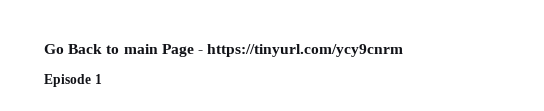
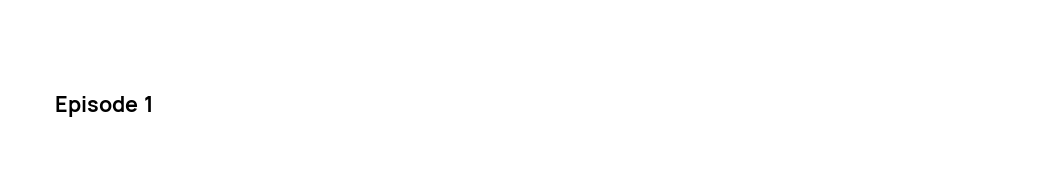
- Go Back to main Page - https://tinyurl.com/ycy9cnrm

